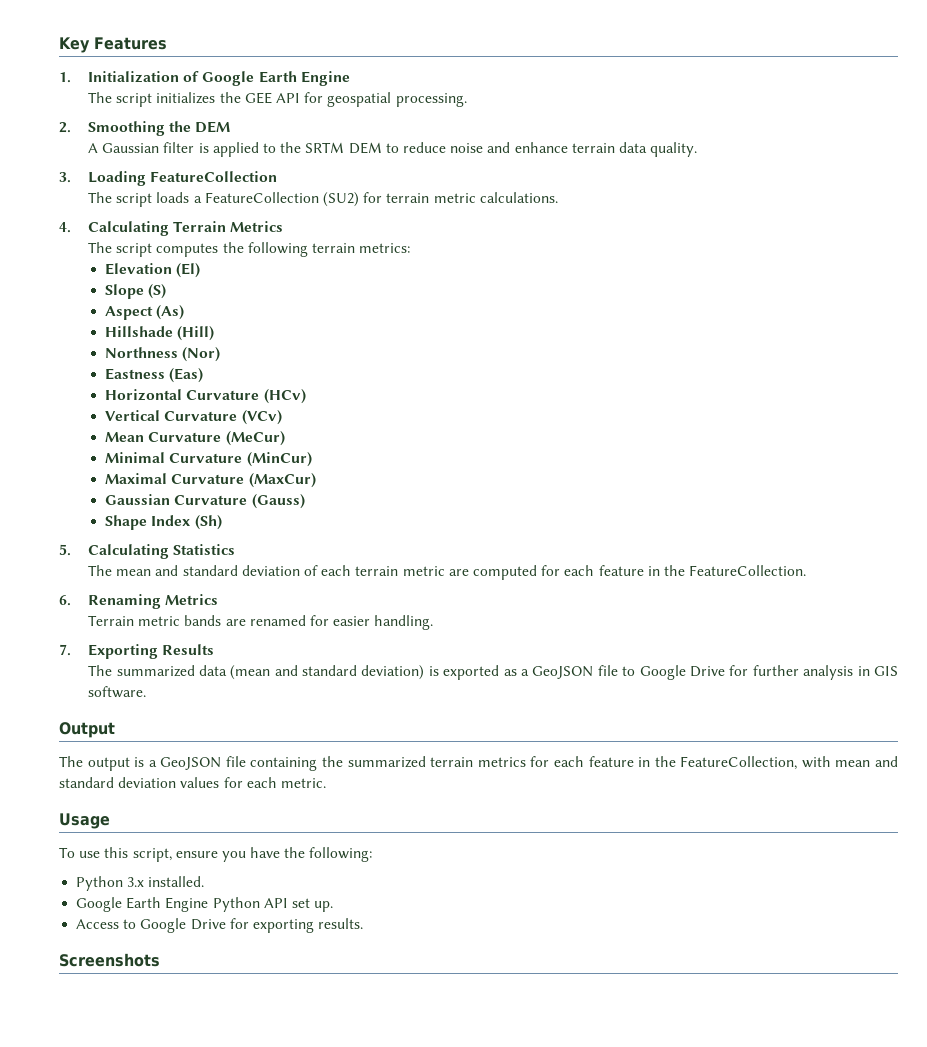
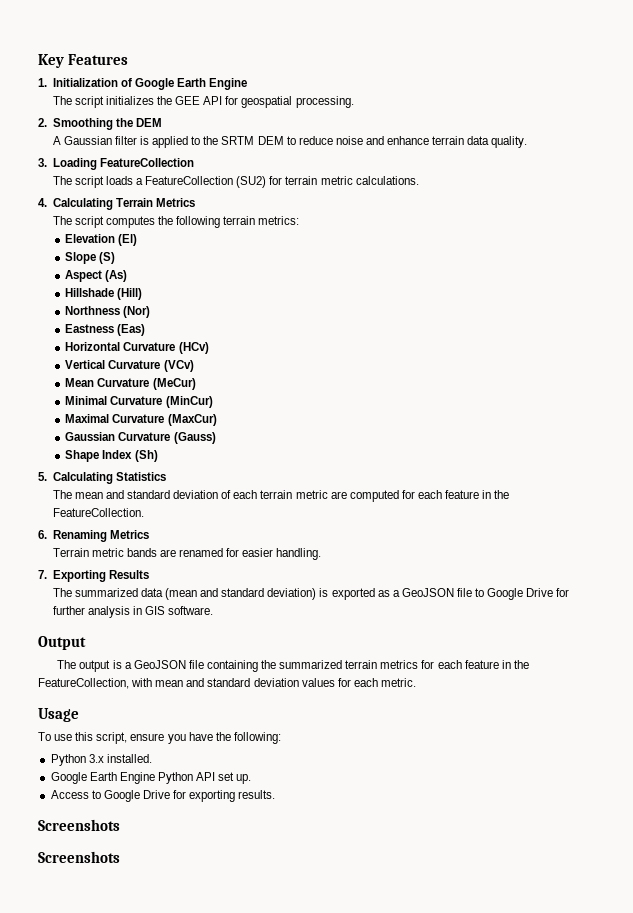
  Access to Google Drive for exporting results.
+ Screenshots

